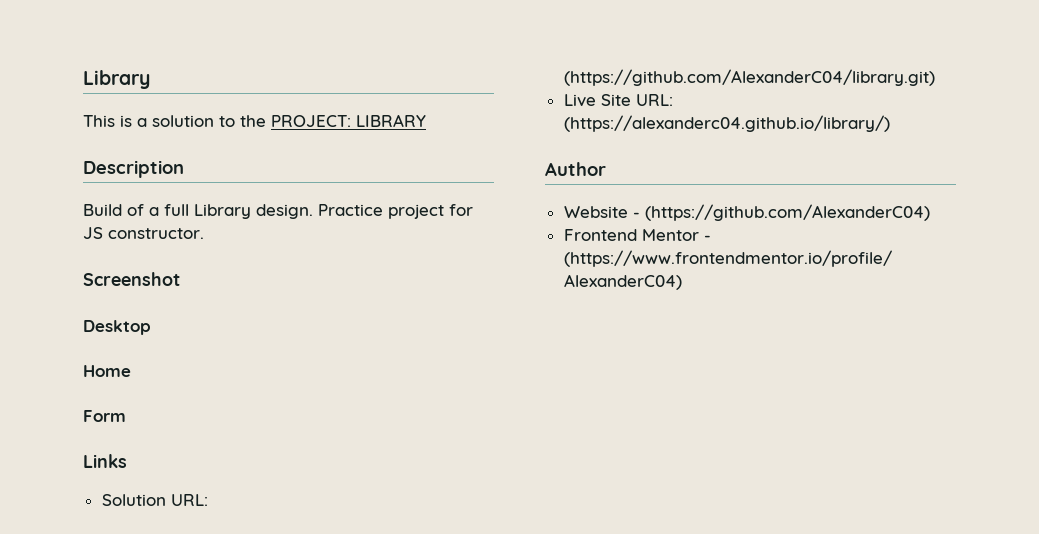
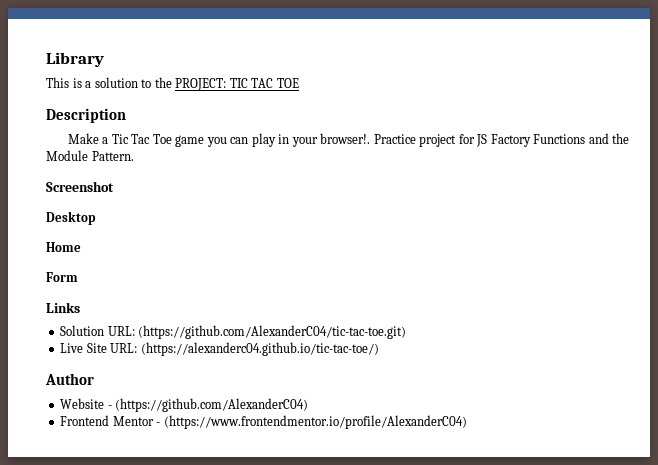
- This is a solution to the PROJECT: LIBRARY
+ This is a solution to the PROJECT: TIC TAC TOE
  Description
- Build of a full Library design. Practice project for JS constructor.
+ Make a Tic Tac Toe game you can play in your browser!. Practice project for JS Factory Functions and the Module Pattern.
- Solution URL: (https://github.com/AlexanderC04/library.git)
+ Solution URL: (https://github.com/AlexanderC04/tic-tac-toe.git)
- Live Site URL: (https://alexanderc04.github.io/library/)
+ Live Site URL: (https://alexanderc04.github.io/tic-tac-toe/)

